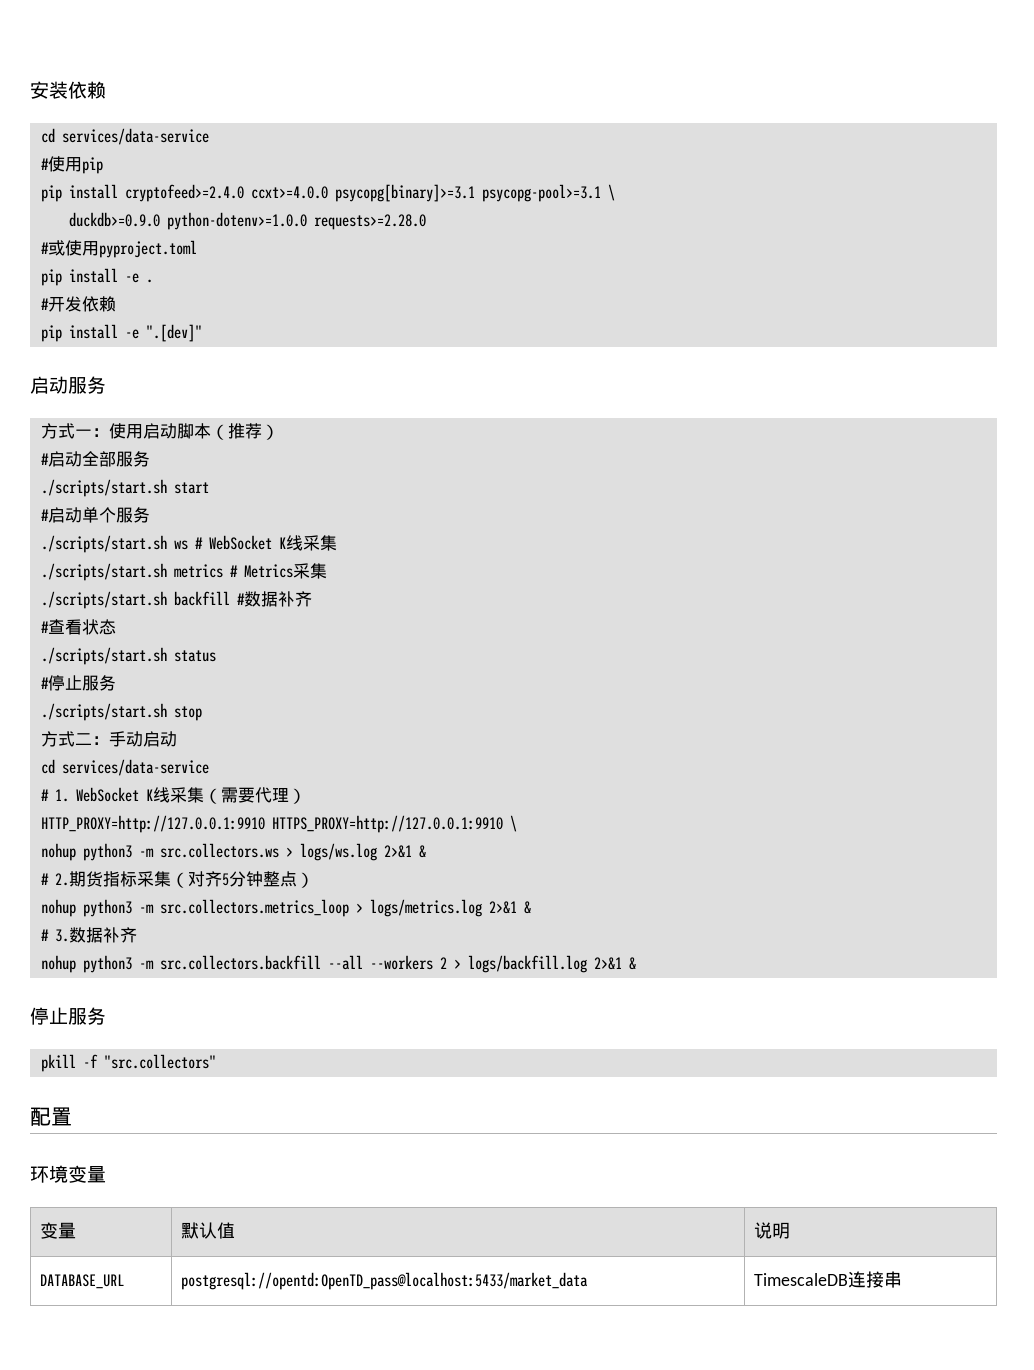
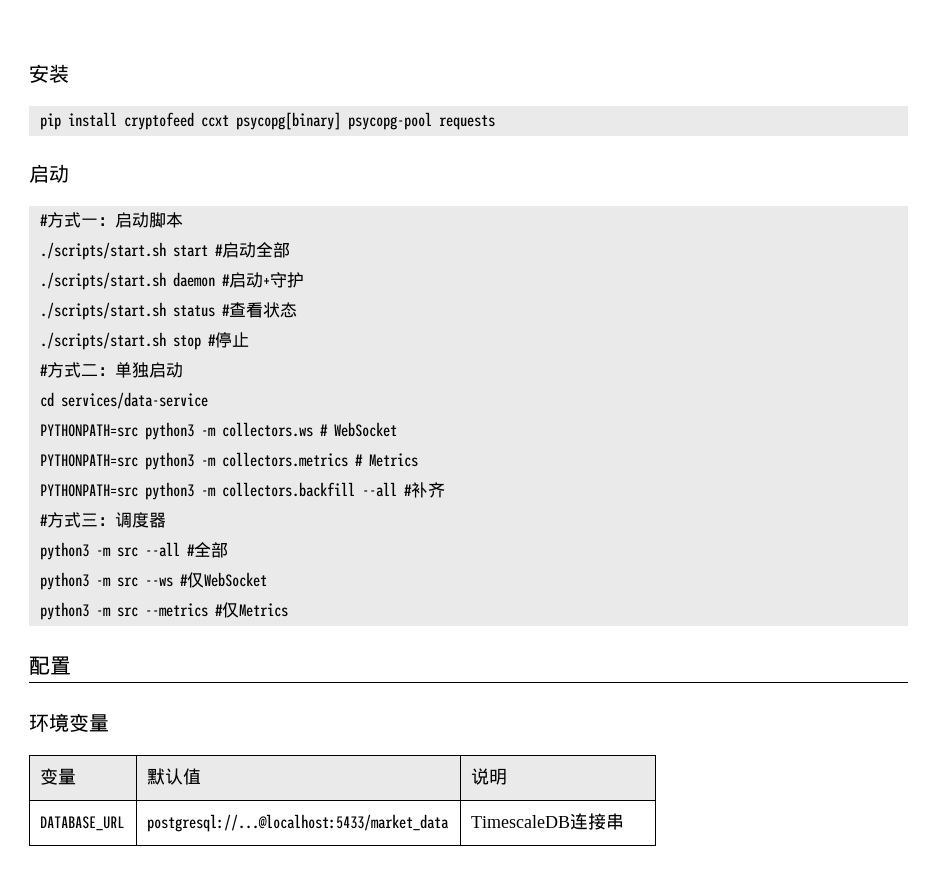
- 安装依赖
- cd services/data-service
- #使用pip
- pip install cryptofeed>=2.4.0 ccxt>=4.0.0 psycopg[binary]>=3.1 psycopg-pool>=3.1 \
- duckdb>=0.9.0 python-dotenv>=1.0.0 requests>=2.28.0
- #或使用pyproject.toml
- pip install -e .
- #开发依赖
- pip install -e ".[dev]"
- 启动服务
- 方式一：使用启动脚本（推荐）
- #启动全部服务
- ./scripts/start.sh start
- #启动单个服务
- ./scripts/start.sh ws # WebSocket K线采集
- ./scripts/start.sh metrics # Metrics采集
- ./scripts/start.sh backfill #数据补齐
- #查看状态
+ 安装
+ pip install cryptofeed ccxt psycopg[binary] psycopg-pool requests
+ 启动
+ #方式一：启动脚本
+ ./scripts/start.sh start #启动全部
+ ./scripts/start.sh daemon #启动+守护
+ ./scripts/start.sh status #查看状态
- ./scripts/start.sh status
- #停止服务
- ./scripts/start.sh stop
- 方式二：手动启动
+ ./scripts/start.sh stop #停止
+ #方式二：单独启动
- # 1. WebSocket K线采集（需要代理）
- HTTP_PROXY=http://127.0.0.1:9910 HTTPS_PROXY=http://127.0.0.1:9910 \
- nohup python3 -m src.collectors.ws > logs/ws.log 2>&1 &
- # 2.期货指标采集（对齐5分钟整点）
- nohup python3 -m src.collectors.metrics_loop > logs/metrics.log 2>&1 &
- # 3.数据补齐
- nohup python3 -m src.collectors.backfill --all --workers 2 > logs/backfill.log 2>&1 &
- 停止服务
- pkill -f "src.collectors"
+ PYTHONPATH=src python3 -m collectors.ws # WebSocket
+ PYTHONPATH=src python3 -m collectors.metrics # Metrics
+ PYTHONPATH=src python3 -m collectors.backfill --all #补齐
+ #方式三：调度器
+ python3 -m src --all #全部
+ python3 -m src --ws #仅WebSocket
+ python3 -m src --metrics #仅Metrics
- DATABASE_URL | postgresql://opentd:OpenTD_pass@localhost:5433/market_data | TimescaleDB连接串
+ DATABASE_URL | postgresql://...@localhost:5433/market_data | TimescaleDB连接串

